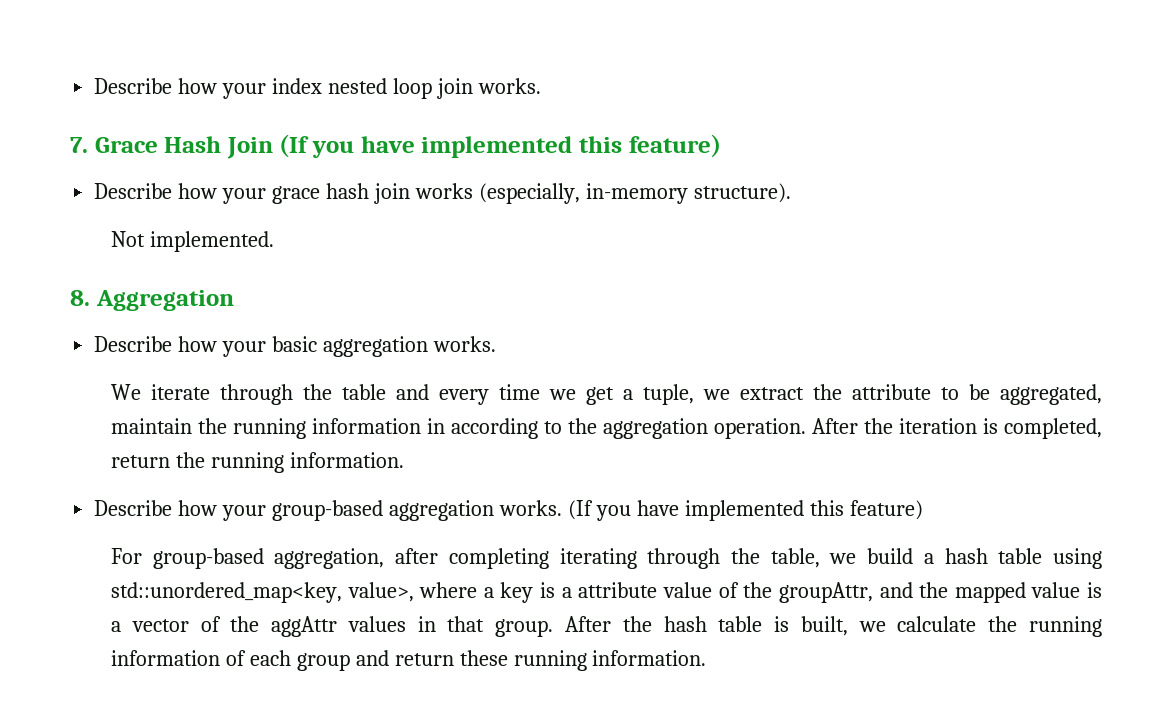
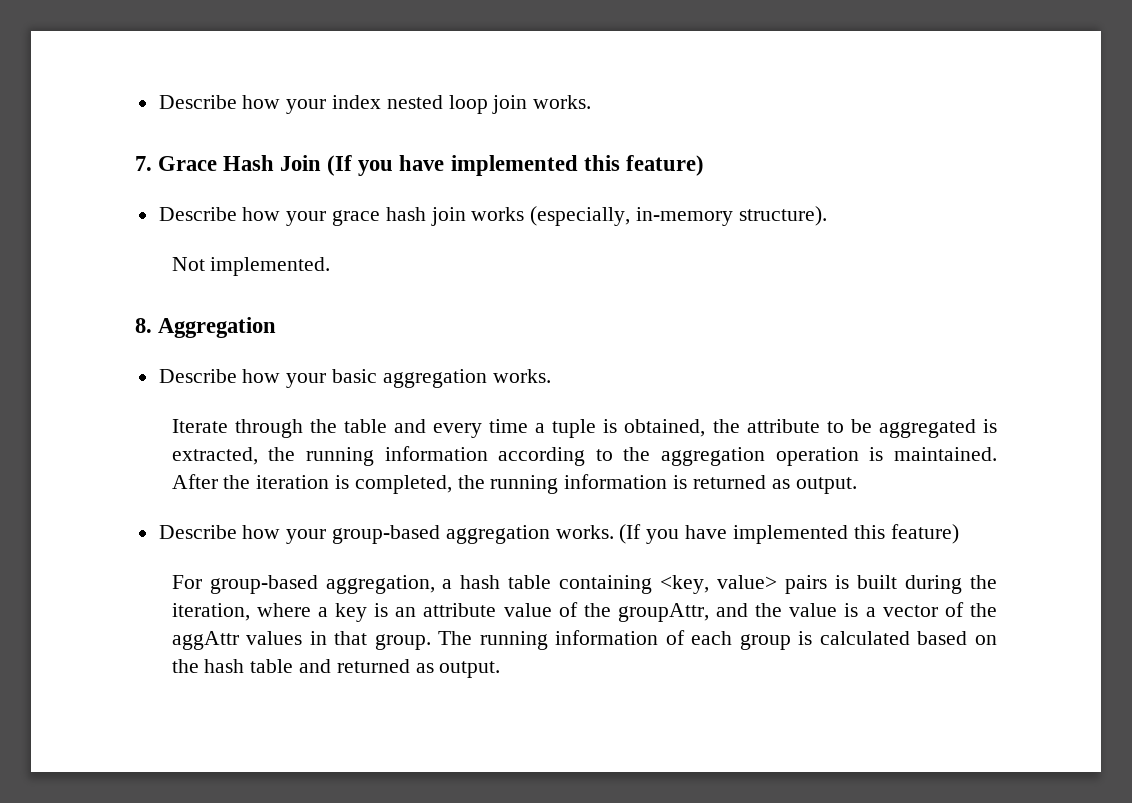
- We iterate through the table and every time we get a tuple, we extract the attribute to be aggregated, maintain the running information in according to the aggregation operation.
+ Iterate through the table and every time a tuple is obtained, the attribute to be aggregated is extracted, the running information according to the aggregation operation is maintained.
- After the iteration is completed, return the running information.
+ After the iteration is completed, the running information is returned as output.
- For group-based aggregation, after completing iterating through the table, we build a hash table using std::unordered_map<key, value>, where a key is a attribute value of the groupAttr, and the mapped value is a vector of the aggAttr values in that group.
+ For group-based aggregation, a hash table containing <key, value> pairs is built during the iteration, where a key is an attribute value of the groupAttr, and the value is a vector of the aggAttr values in that group.
- After the hash table is built, we calculate the running information of each group and return these running information.
+ The running information of each group is calculated based on the hash table and returned as output.

